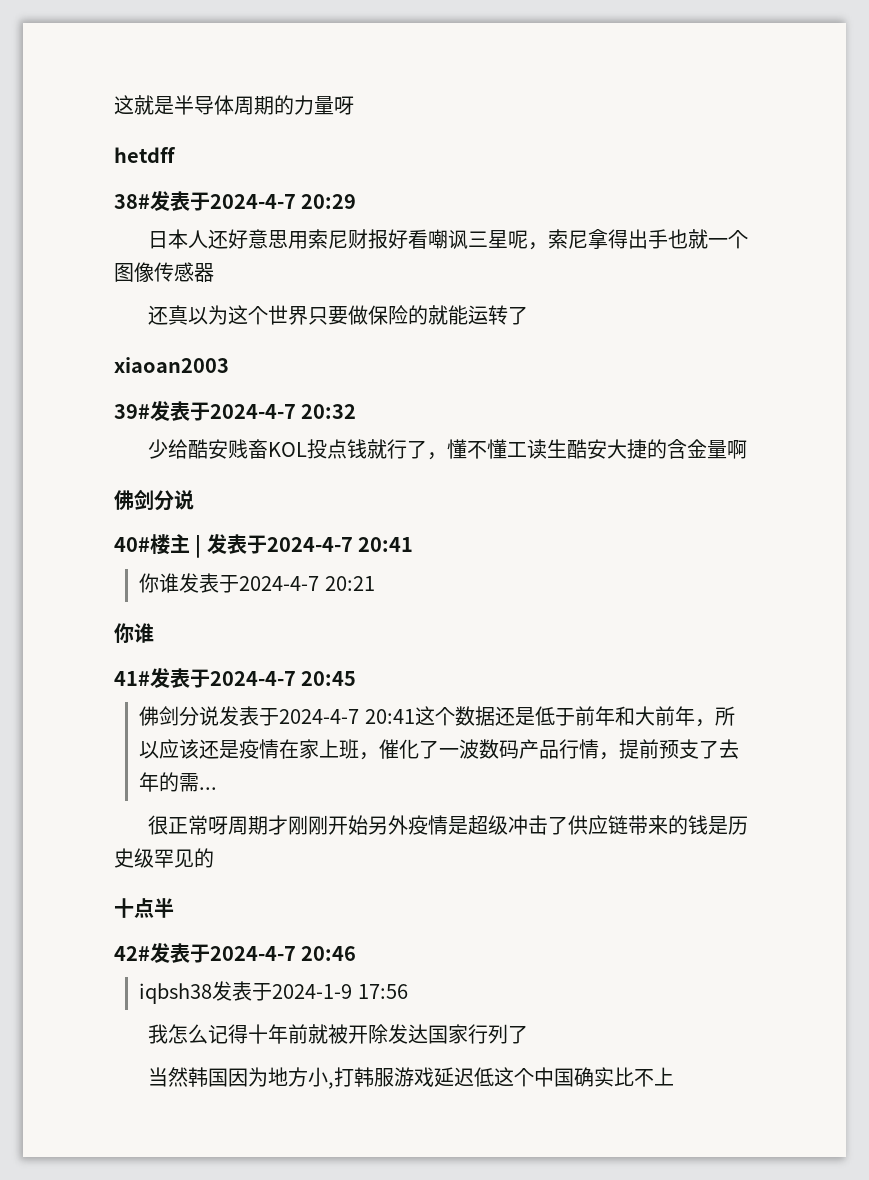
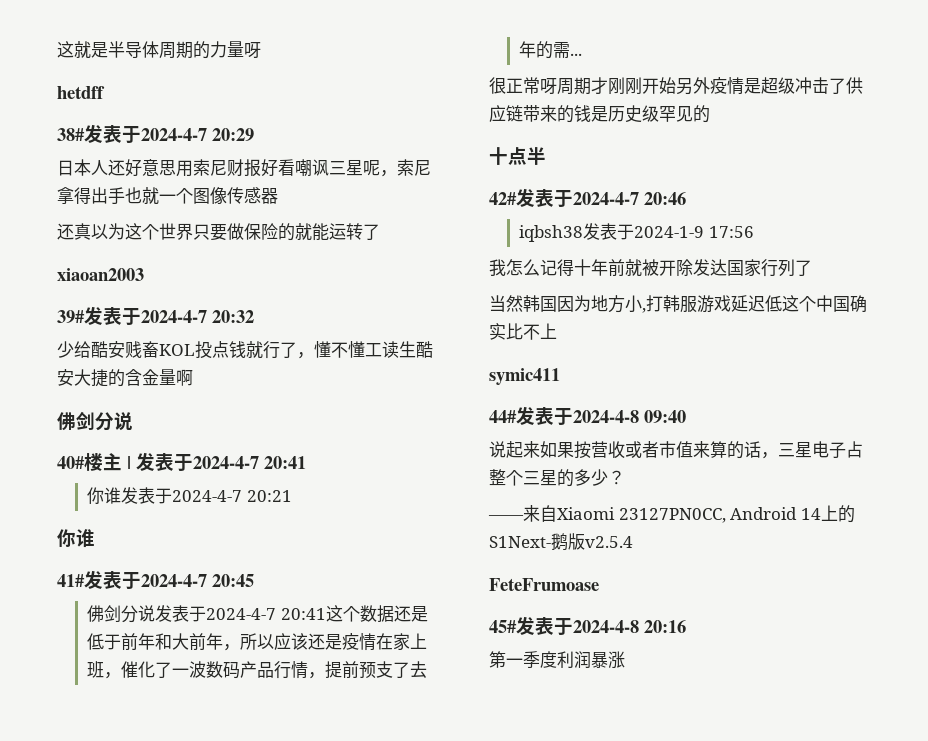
+ symic411
+ 44#发表于2024-4-8 09:40
+ 说起来如果按营收或者市值来算的话，三星电子占整个三星的多少？
+ ——来自Xiaomi 23127PN0CC, Android 14上的S1Next-鹅版v2.5.4
+ FeteFrumoase
+ 45#发表于2024-4-8 20:16
+ 第一季度利润暴涨

